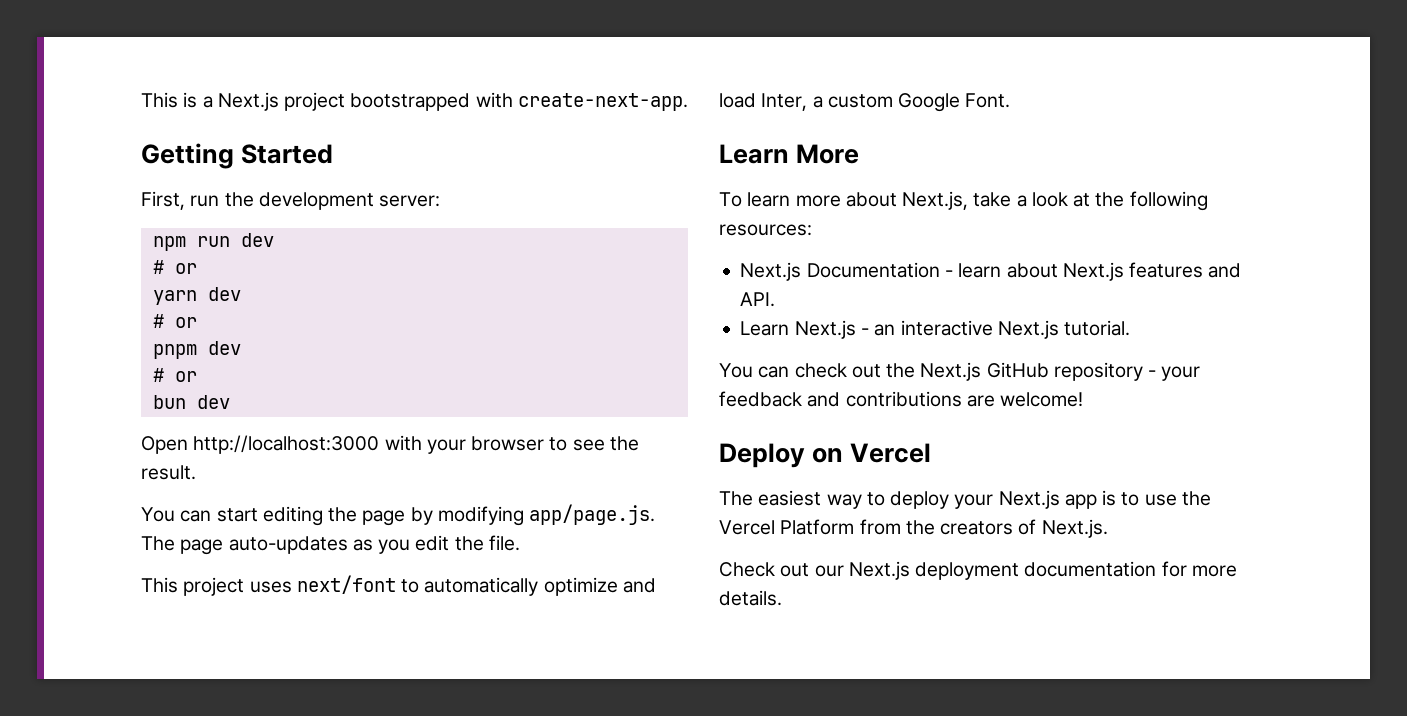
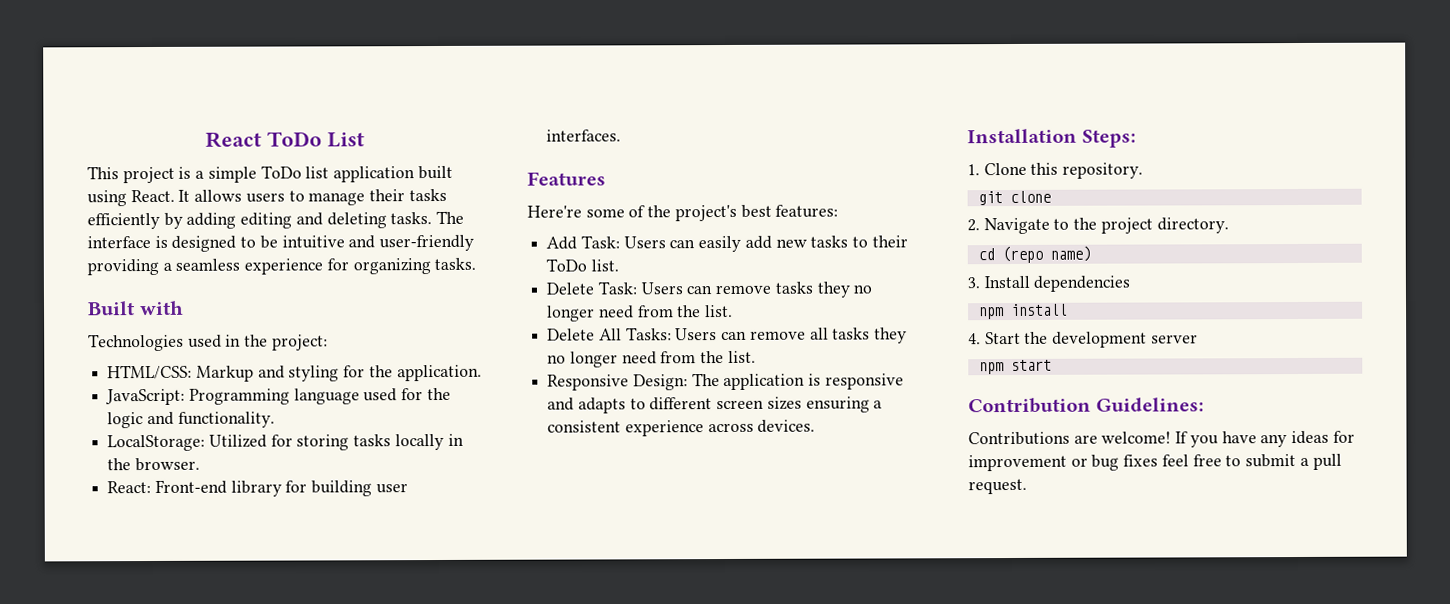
- This is a Next.js project bootstrapped with create-next-app.
- Getting Started
- First, run the development server:
- npm run dev
- # or
- yarn dev
- # or
- pnpm dev
- # or
- bun dev
- Open http://localhost:3000 with your browser to see the result.
- You can start editing the page by modifying app/page.js. The page auto-updates as you edit the file.
- This project uses next/font to automatically optimize and load Inter, a custom Google Font.
- Learn More
- To learn more about Next.js, take a look at the following resources:
- Next.js Documentation - learn about Next.js features and API.
- Learn Next.js - an interactive Next.js tutorial.
- You can check out the Next.js GitHub repository - your feedback and contributions are welcome!
- Deploy on Vercel
- The easiest way to deploy your Next.js app is to use the Vercel Platform from the creators of Next.js.
- Check out our Next.js deployment documentation for more details.
+ React ToDo List
+ This project is a simple ToDo list application built using React. It allows users to manage their tasks efficiently by adding editing and deleting tasks. The interface is designed to be intuitive and user-friendly providing a seamless experience for organizing tasks.
+ Built with
+ Technologies used in the project:
+ HTML/CSS: Markup and styling for the application.
+ JavaScript: Programming language used for the logic and functionality.
+ LocalStorage: Utilized for storing tasks locally in the browser.
+ React: Front-end library for building user interfaces.
+ Features
+ Here're some of the project's best features:
+ Add Task: Users can easily add new tasks to their ToDo list.
+ Delete Task: Users can remove tasks they no longer need from the list.
+ Delete All Tasks: Users can remove all tasks they no longer need from the list.
+ Responsive Design: The application is responsive and adapts to different screen sizes ensuring a consistent experience across devices.
+ Installation Steps:
+ 1. Clone this repository.
+ git clone
+ 2. Navigate to the project directory.
+ cd (repo name)
+ 3. Install dependencies
+ npm install
+ 4. Start the development server
+ npm start
+ Contribution Guidelines:
+ Contributions are welcome! If you have any ideas for improvement or bug fixes feel free to submit a pull request.

